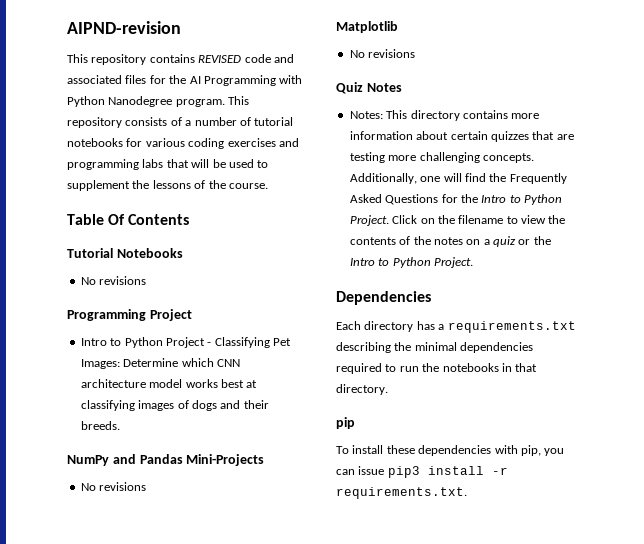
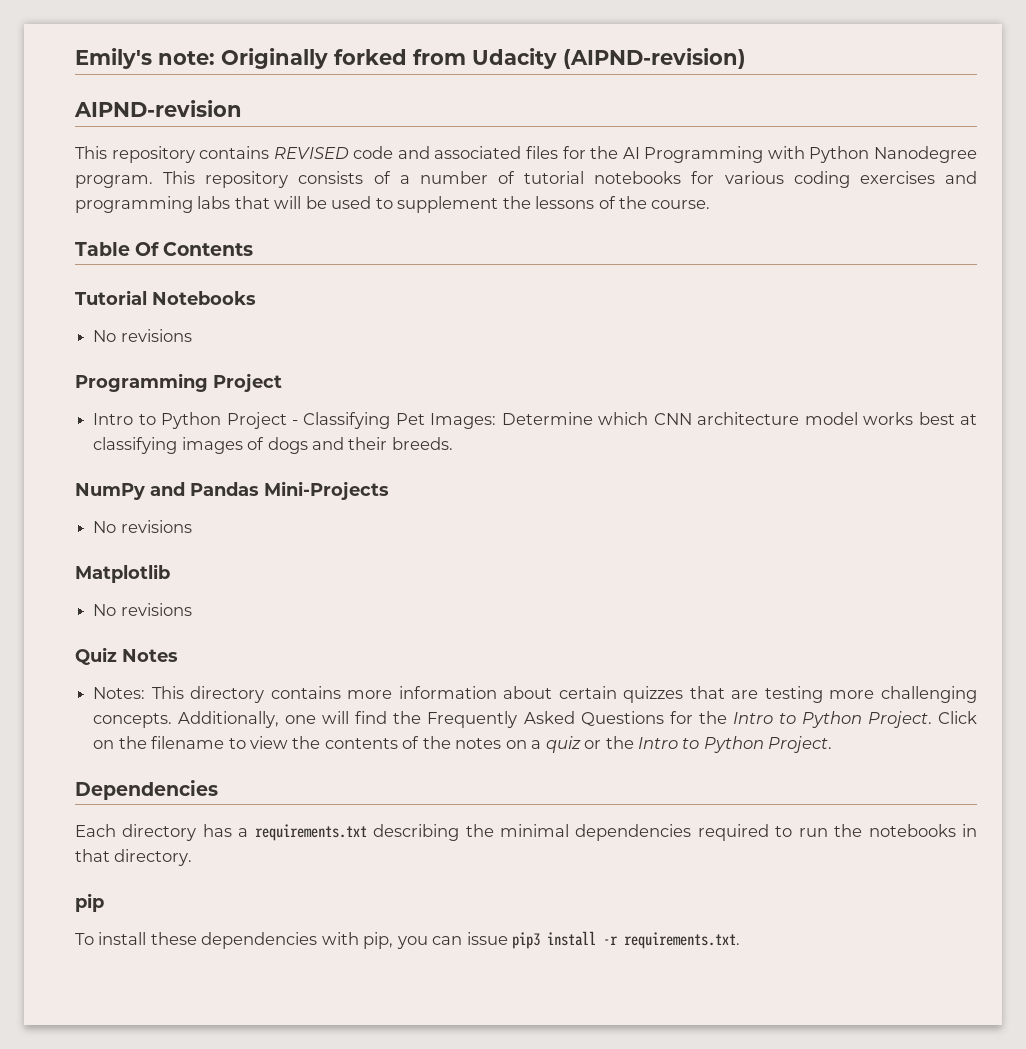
+ Emily's note: Originally forked from Udacity (AIPND-revision)

